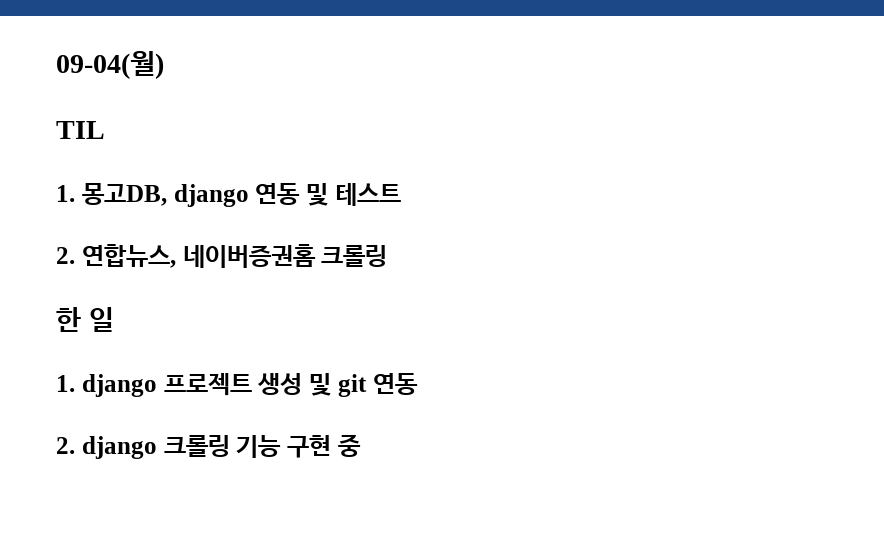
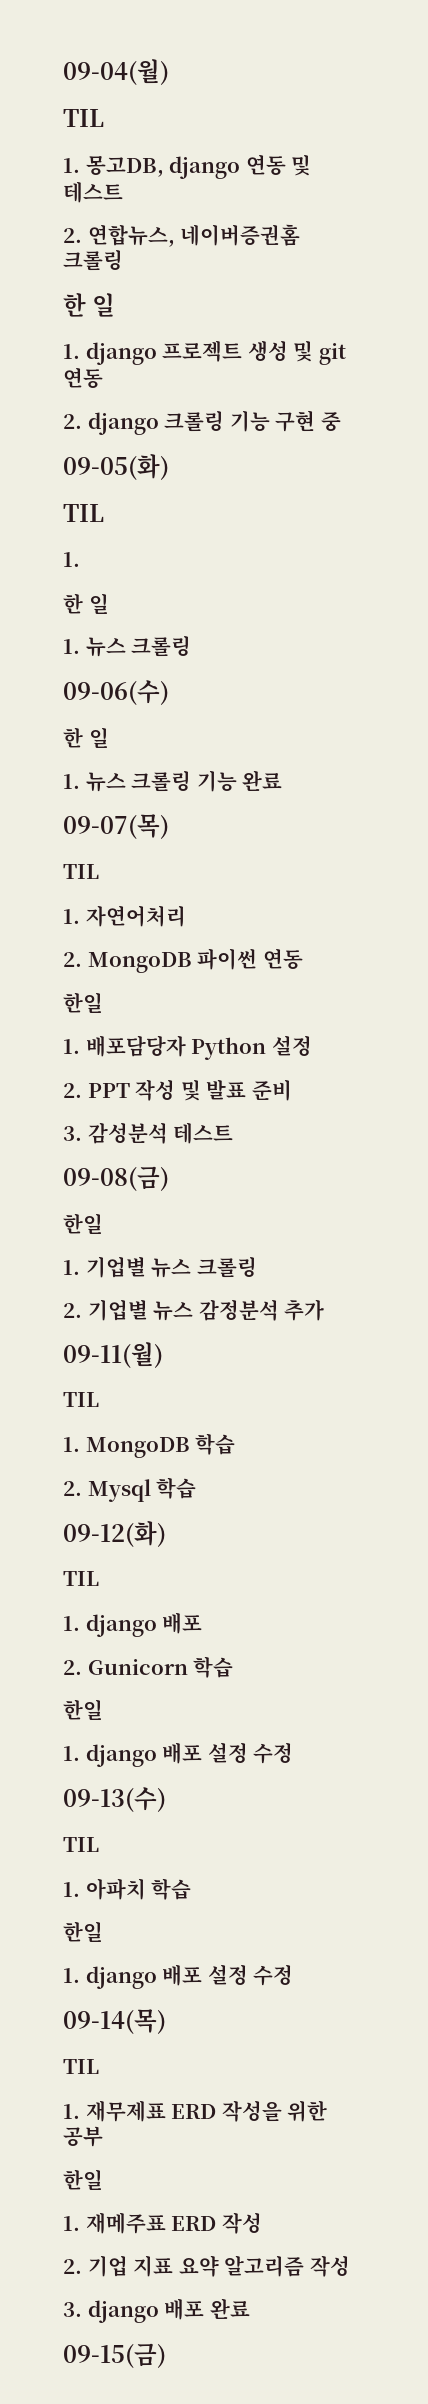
+ 09-05(화)
+ TIL
+ 1.
+ 한 일
+ 1. 뉴스 크롤링
+ 09-06(수)
+ 한 일
+ 1. 뉴스 크롤링 기능 완료
+ 09-07(목)
+ TIL
+ 1. 자연어처리
+ 2. MongoDB 파이썬 연동
+ 한일
+ 1. 배포담당자 Python 설정
+ 2. PPT 작성 및 발표 준비
+ 3. 감성분석 테스트
+ 09-08(금)
+ 한일
+ 1. 기업별 뉴스 크롤링
+ 2. 기업별 뉴스 감정분석 추가
+ 09-11(월)
+ TIL
+ 1. MongoDB 학습
+ 2. Mysql 학습
+ 09-12(화)
+ TIL
+ 1. django 배포
+ 2. Gunicorn 학습
+ 한일
+ 1. django 배포 설정 수정
+ 09-13(수)
+ TIL
+ 1. 아파치 학습
+ 한일
+ 1. django 배포 설정 수정
+ 09-14(목)
+ TIL
+ 1. 재무제표 ERD 작성을 위한 공부
+ 한일
+ 1. 재메주표 ERD 작성
+ 2. 기업 지표 요약 알고리즘 작성
+ 3. django 배포 완료
+ 09-15(금)

